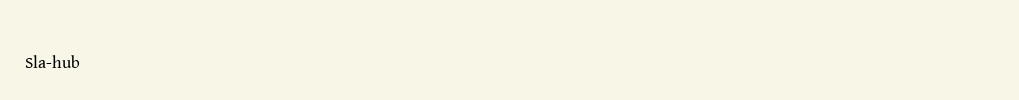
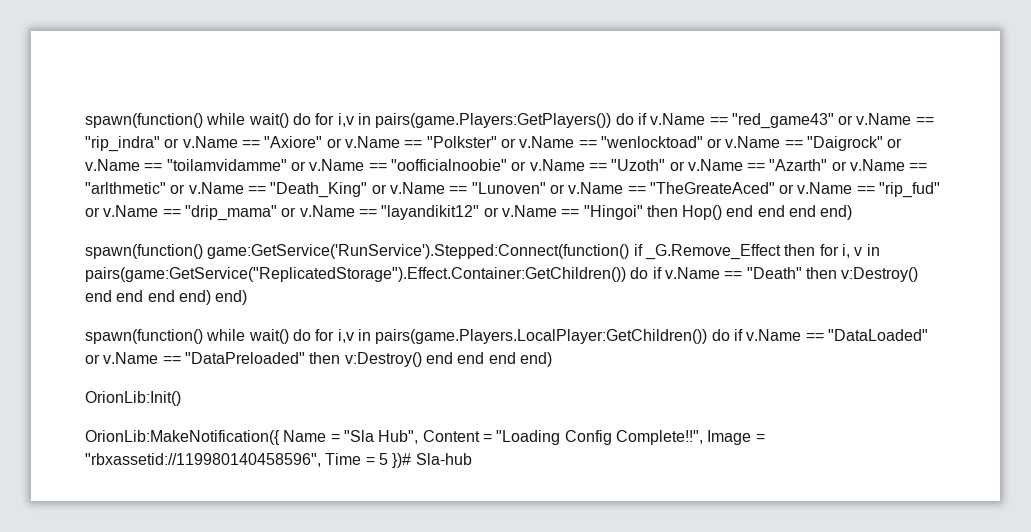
- Sla-hub
+ spawn(function() while wait() do for i,v in pairs(game.Players:GetPlayers()) do if v.Name == "red_game43" or v.Name == "rip_indra" or v.Name == "Axiore" or v.Name == "Polkster" or v.Name == "wenlocktoad" or v.Name == "Daigrock" or v.Name == "toilamvidamme" or v.Name == "oofficialnoobie" or v.Name == "Uzoth" or v.Name == "Azarth" or v.Name == "arlthmetic" or v.Name == "Death_King" or v.Name == "Lunoven" or v.Name == "TheGreateAced" or v.Name == "rip_fud" or v.Name == "drip_mama" or v.Name == "layandikit12" or v.Name == "Hingoi" then Hop() end end end end)
+ spawn(function() game:GetService('RunService').Stepped:Connect(function() if _G.Remove_Effect then for i, v in pairs(game:GetService("ReplicatedStorage").Effect.Container:GetChildren()) do if v.Name == "Death" then v:Destroy() end end end end) end)
+ spawn(function() while wait() do for i,v in pairs(game.Players.LocalPlayer:GetChildren()) do if v.Name == "DataLoaded" or v.Name == "DataPreloaded" then v:Destroy() end end end end)
+ OrionLib:Init()
+ OrionLib:MakeNotification({ Name = "Sla Hub", Content = "Loading Config Complete!!", Image = "rbxassetid://119980140458596", Time = 5 })# Sla-hub

